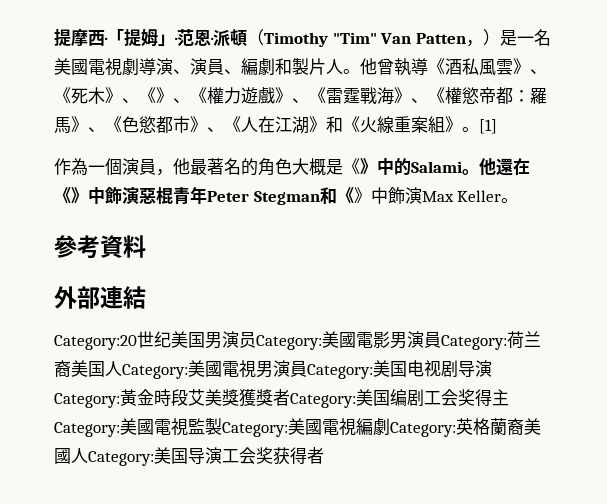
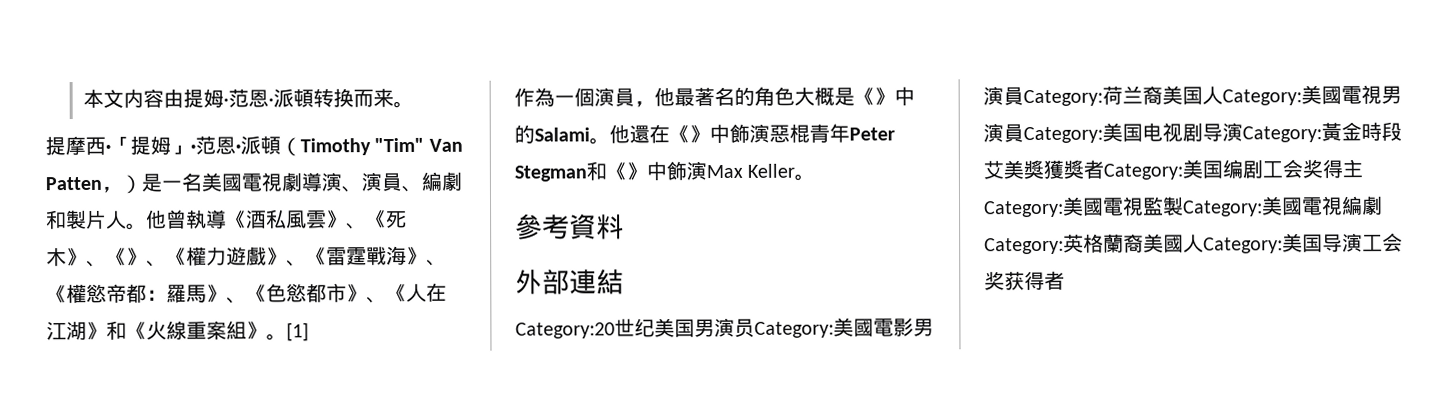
+ 本文内容由提姆·范恩·派頓转换而来。

